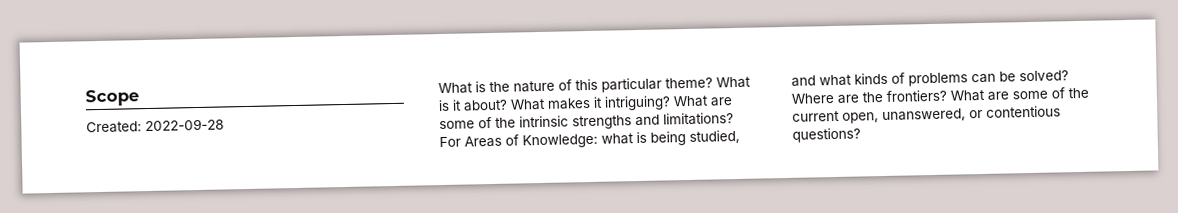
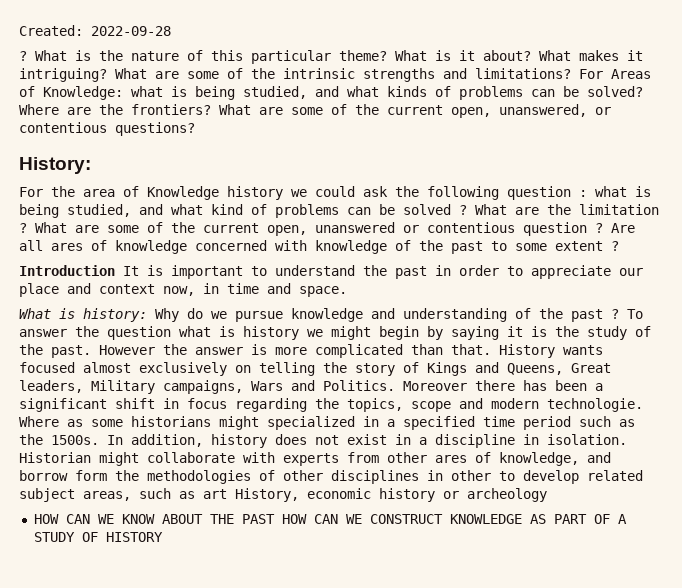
- Scope
  Created: 2022-09-28
- What is the nature of this particular theme?
+ ? What is the nature of this particular theme?
+ History:
+ For the area of Knowledge history we could ask the following question : what is being studied, and what kind of problems can be solved ? What are the limitation ? What are some of the current open, unanswered or contentious question ? Are all ares of knowledge concerned with knowledge of the past to some extent ?
+ Introduction It is important to understand the past in order to appreciate our place and context now, in time and space.
+ What is history: Why do we pursue knowledge and understanding of the past ? To answer the question what is history we might begin by saying it is the study of the past. However the answer is more complicated than that. History wants focused almost exclusively on telling the story of Kings and Queens, Great leaders, Military campaigns, Wars and Politics. Moreover there has been a significant shift in focus regarding the topics, scope and modern technologie. Where as some historians might specialized in a specified time period such as the 1500s. In addition, history does not exist in a discipline in isolation. Historian might collaborate with experts from other ares of knowledge, and borrow form the methodologies of other disciplines in other to develop related subject areas, such as art History, economic history or archeology
+ HOW CAN WE KNOW ABOUT THE PAST HOW CAN WE CONSTRUCT KNOWLEDGE AS PART OF A STUDY OF HISTORY

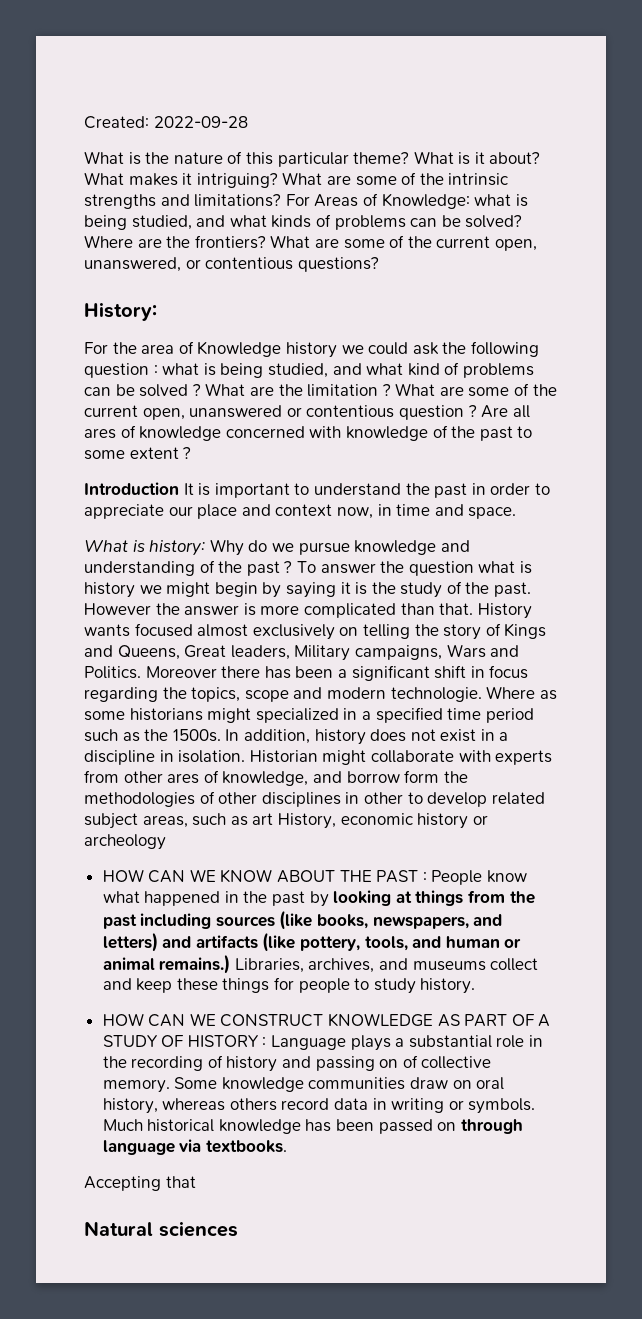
  Created: 2022-09-28
- ? What is the nature of this particular theme?
+ What is the nature of this particular theme?
- HOW CAN WE KNOW ABOUT THE PAST HOW CAN WE CONSTRUCT KNOWLEDGE AS PART OF A STUDY OF HISTORY
+ HOW CAN WE KNOW ABOUT THE PAST : People know what happened in the past by looking at things from the past including sources (like books, newspapers, and letters) and artifacts (like pottery, tools, and human or animal remains.) Libraries, archives, and museums collect and keep these things for people to study history.
+ HOW CAN WE CONSTRUCT KNOWLEDGE AS PART OF A STUDY OF HISTORY : Language plays a substantial role in the recording of history and passing on of collective memory. Some knowledge communities draw on oral history, whereas others record data in writing or symbols. Much historical knowledge has been passed on through language via textbooks.
+ Accepting that
+ Natural sciences

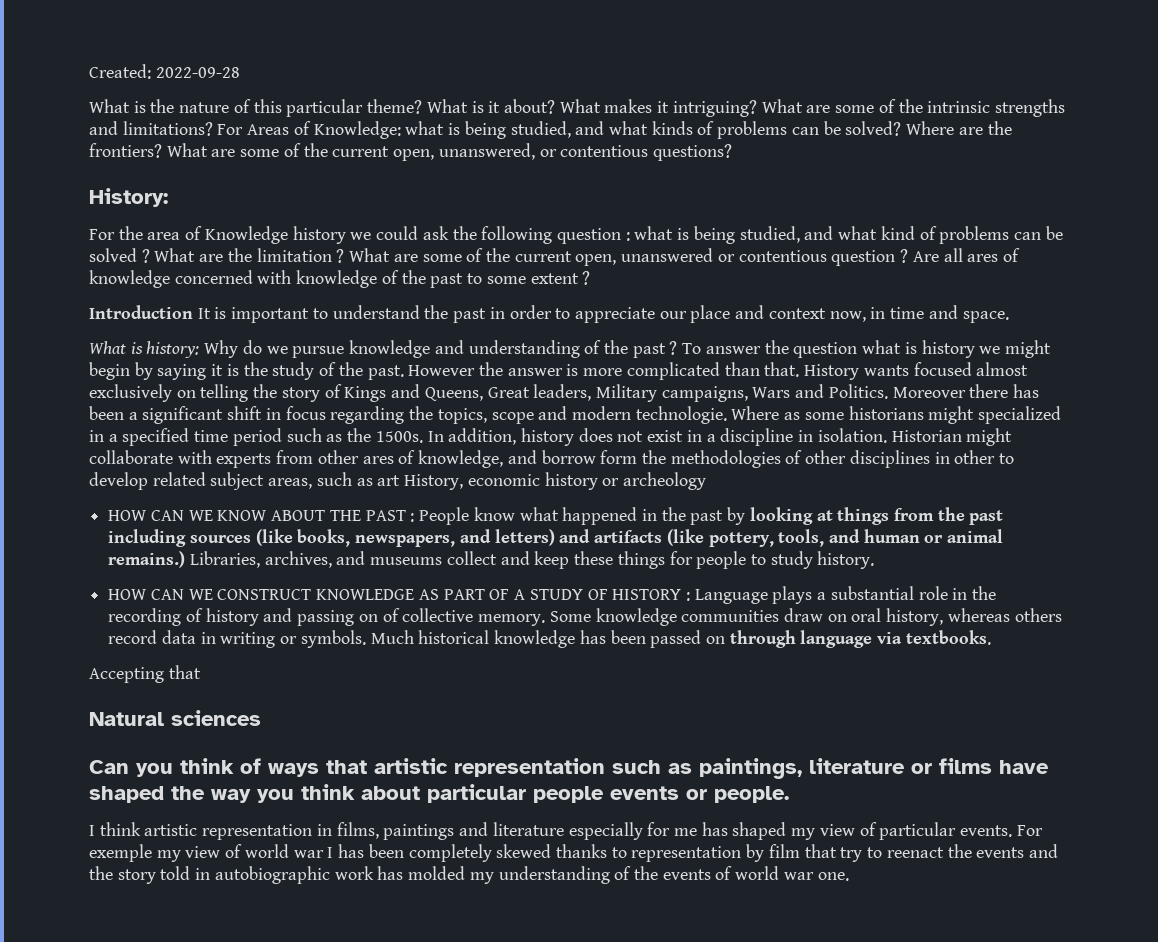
+ Can you think of ways that artistic representation such as paintings, literature or films have shaped the way you think about particular people events or people.
+ I think artistic representation in films, paintings and literature especially for me has shaped my view of particular events. For exemple my view of world war I has been completely skewed thanks to representation by film that try to reenact the events and the story told in autobiographic work has molded my understanding of the events of world war one.

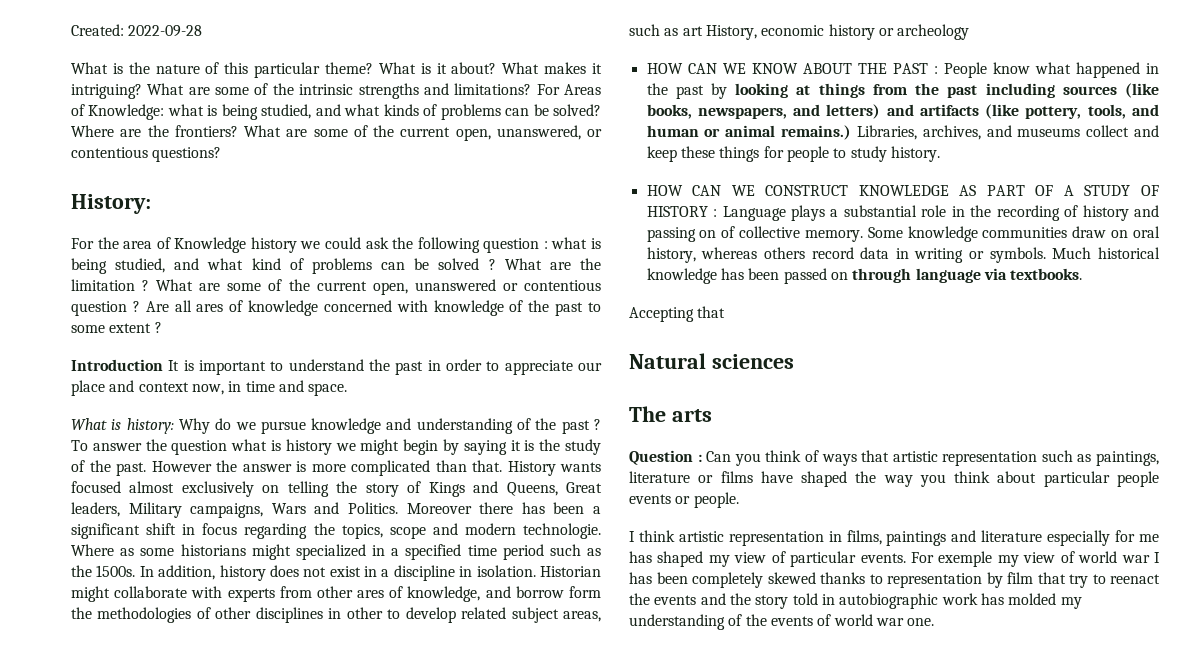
- Can you think of ways that artistic representation such as paintings, literature or films have shaped the way you think about particular people events or people.
+ The arts
+ Question : Can you think of ways that artistic representation such as paintings, literature or films have shaped the way you think about particular people events or people.

